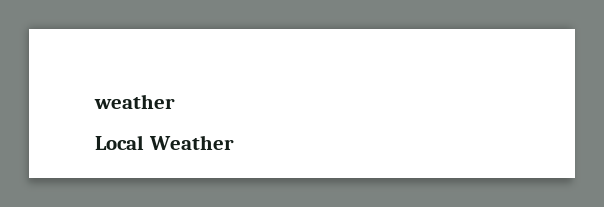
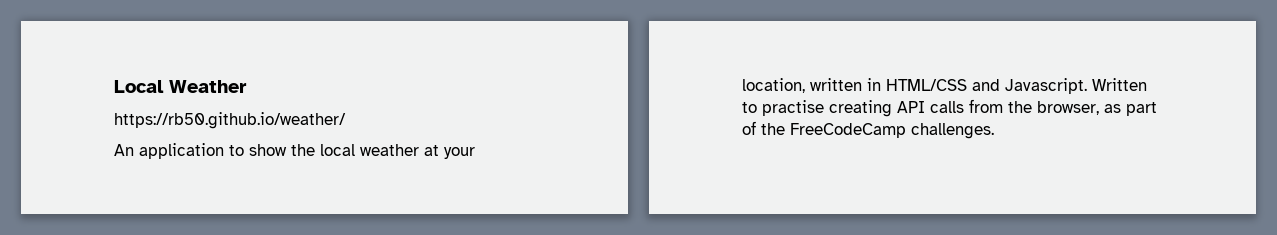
- weather
+ https://rb50.github.io/weather/
+ An application to show the local weather at your location, written in HTML/CSS and Javascript. Written to practise creating API calls from the browser, as part of the FreeCodeCamp challenges.

